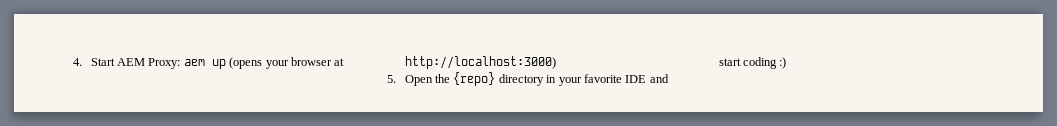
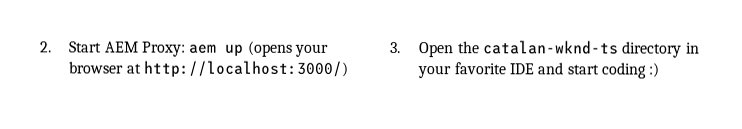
- 4. Start AEM Proxy: aem up (opens your browser at http://localhost:3000)
- 5. Open the {repo} directory in your favorite IDE and start coding :)
+ 2. Start AEM Proxy: aem up (opens your browser at http://localhost:3000/)
+ 3. Open the catalan-wknd-ts directory in your favorite IDE and start coding :)

